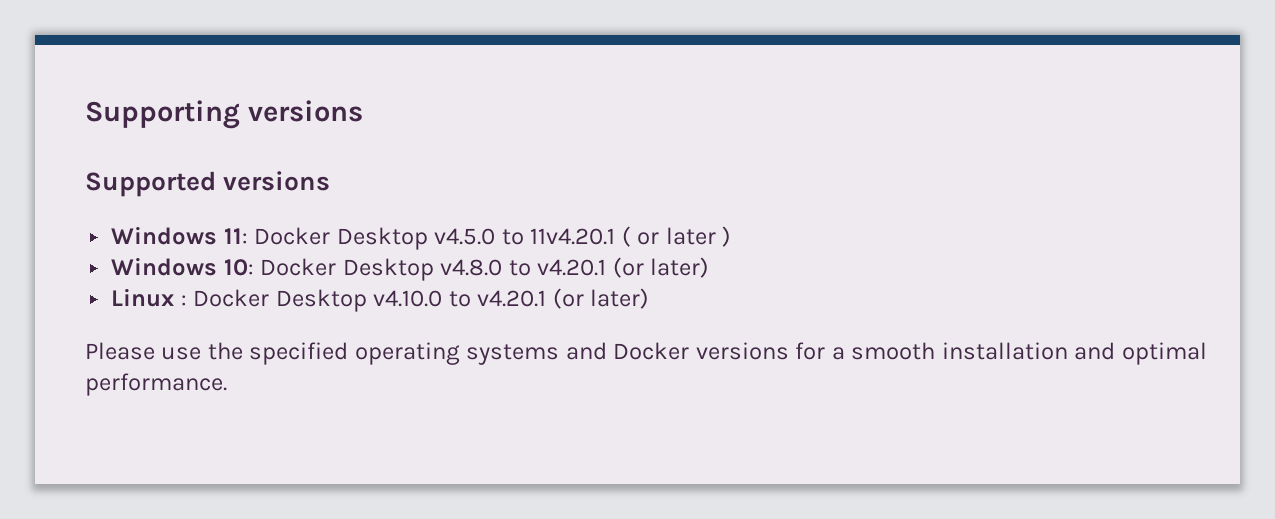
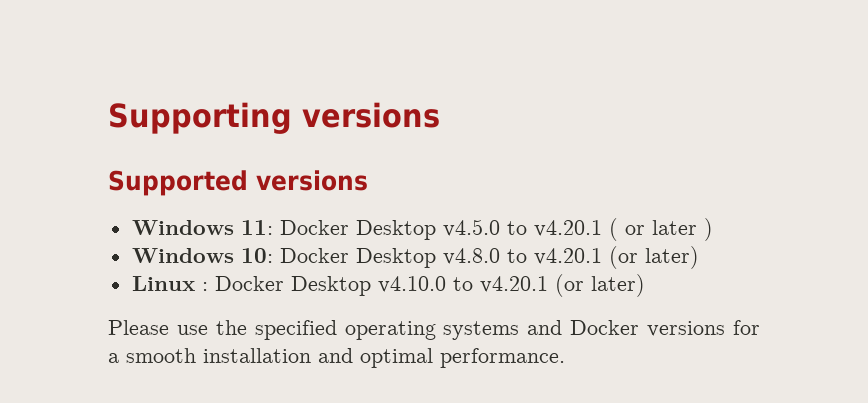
- Windows 11: Docker Desktop v4.5.0 to 11v4.20.1 ( or later )
+ Windows 11: Docker Desktop v4.5.0 to v4.20.1 ( or later )

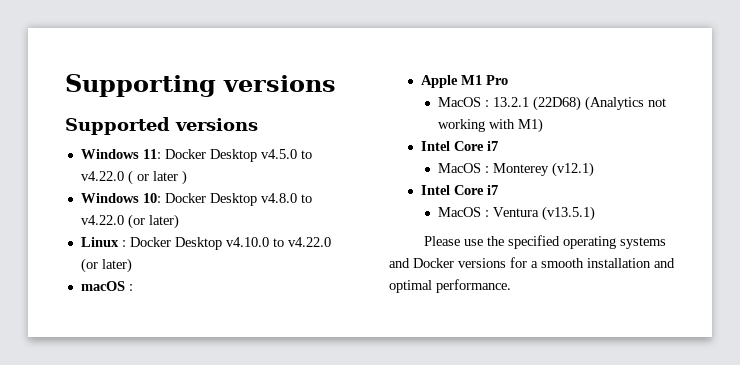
- Windows 11: Docker Desktop v4.5.0 to v4.20.1 ( or later )
+ Windows 11: Docker Desktop v4.5.0 to v4.22.0 ( or later )
- Windows 10: Docker Desktop v4.8.0 to v4.20.1 (or later)
+ Windows 10: Docker Desktop v4.8.0 to v4.22.0 (or later)
- Linux : Docker Desktop v4.10.0 to v4.20.1 (or later)
+ Linux : Docker Desktop v4.10.0 to v4.22.0 (or later)
+ macOS :
+ Apple M1 Pro
+ MacOS : 13.2.1 (22D68) (Analytics not working with M1)
+ Intel Core i7
+ MacOS : Monterey (v12.1)
+ Intel Core i7
+ MacOS : Ventura (v13.5.1)

